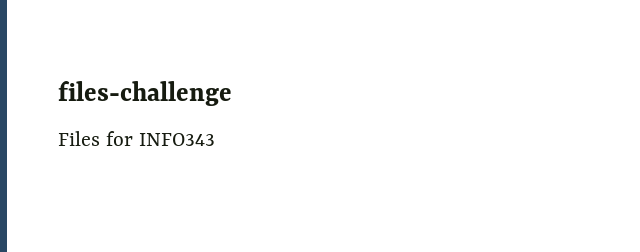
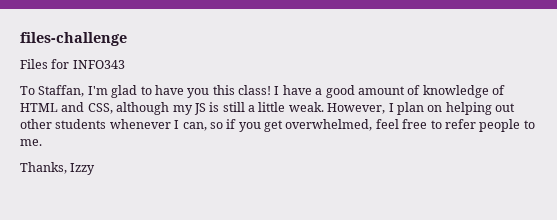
+ To Staffan, I'm glad to have you this class! I have a good amount of knowledge of HTML and CSS, although my JS is still a little weak. However, I plan on helping out other students whenever I can, so if you get overwhelmed, feel free to refer people to me.
+ Thanks, Izzy

